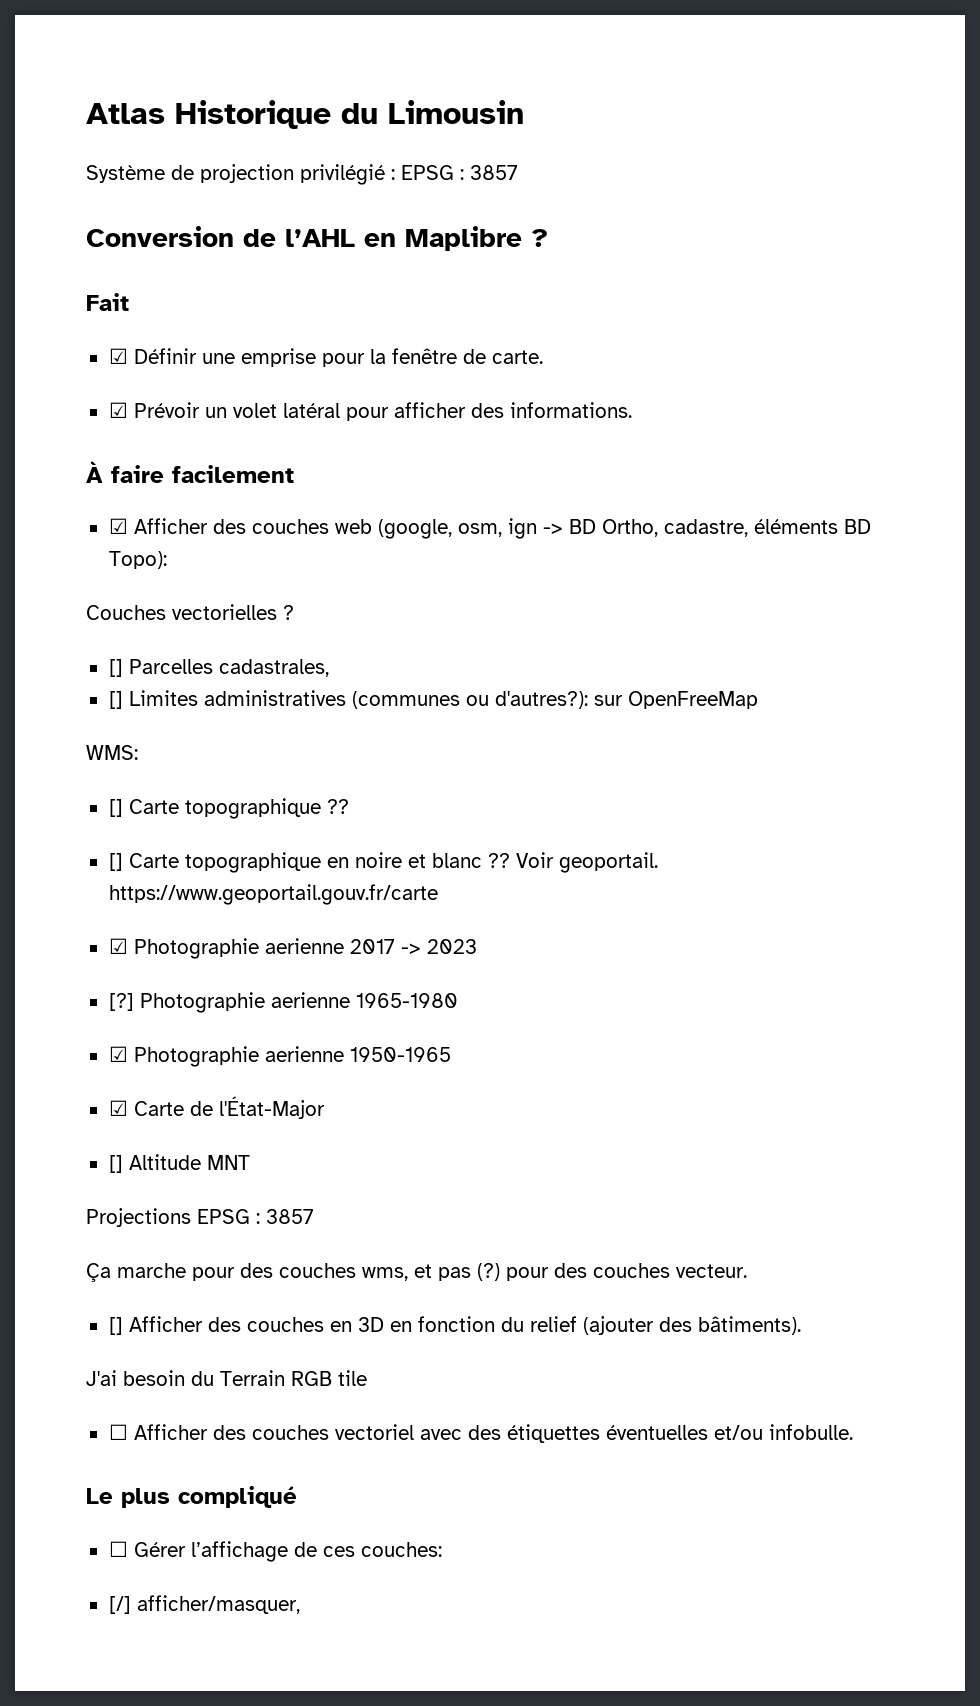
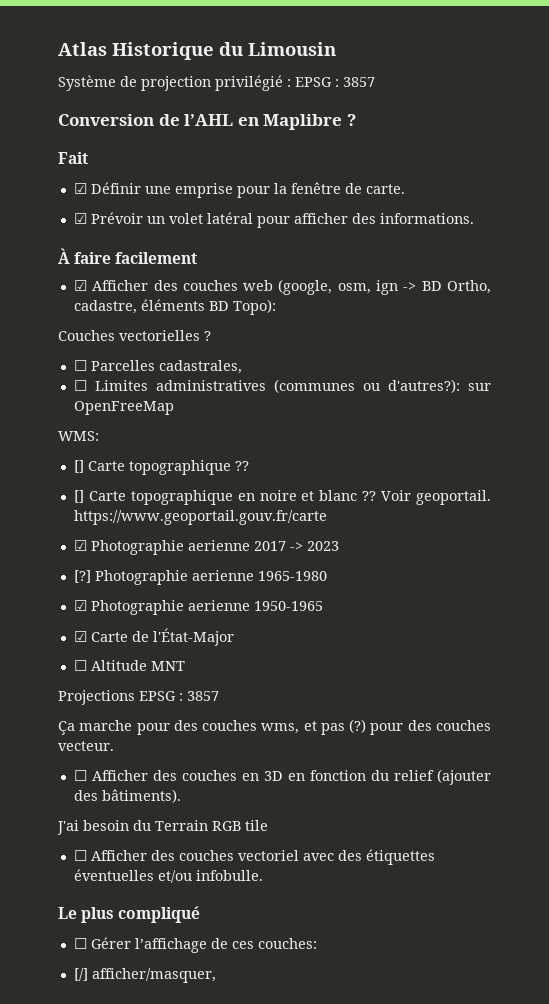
- [] Parcelles cadastrales,
+ ☐ Parcelles cadastrales,
- [] Limites administratives (communes ou d'autres?): sur OpenFreeMap
+ ☐ Limites administratives (communes ou d'autres?): sur OpenFreeMap
- [] Altitude MNT
+ ☐ Altitude MNT
- [] Afficher des couches en 3D en fonction du relief (ajouter des bâtiments).
+ ☐ Afficher des couches en 3D en fonction du relief (ajouter des bâtiments).

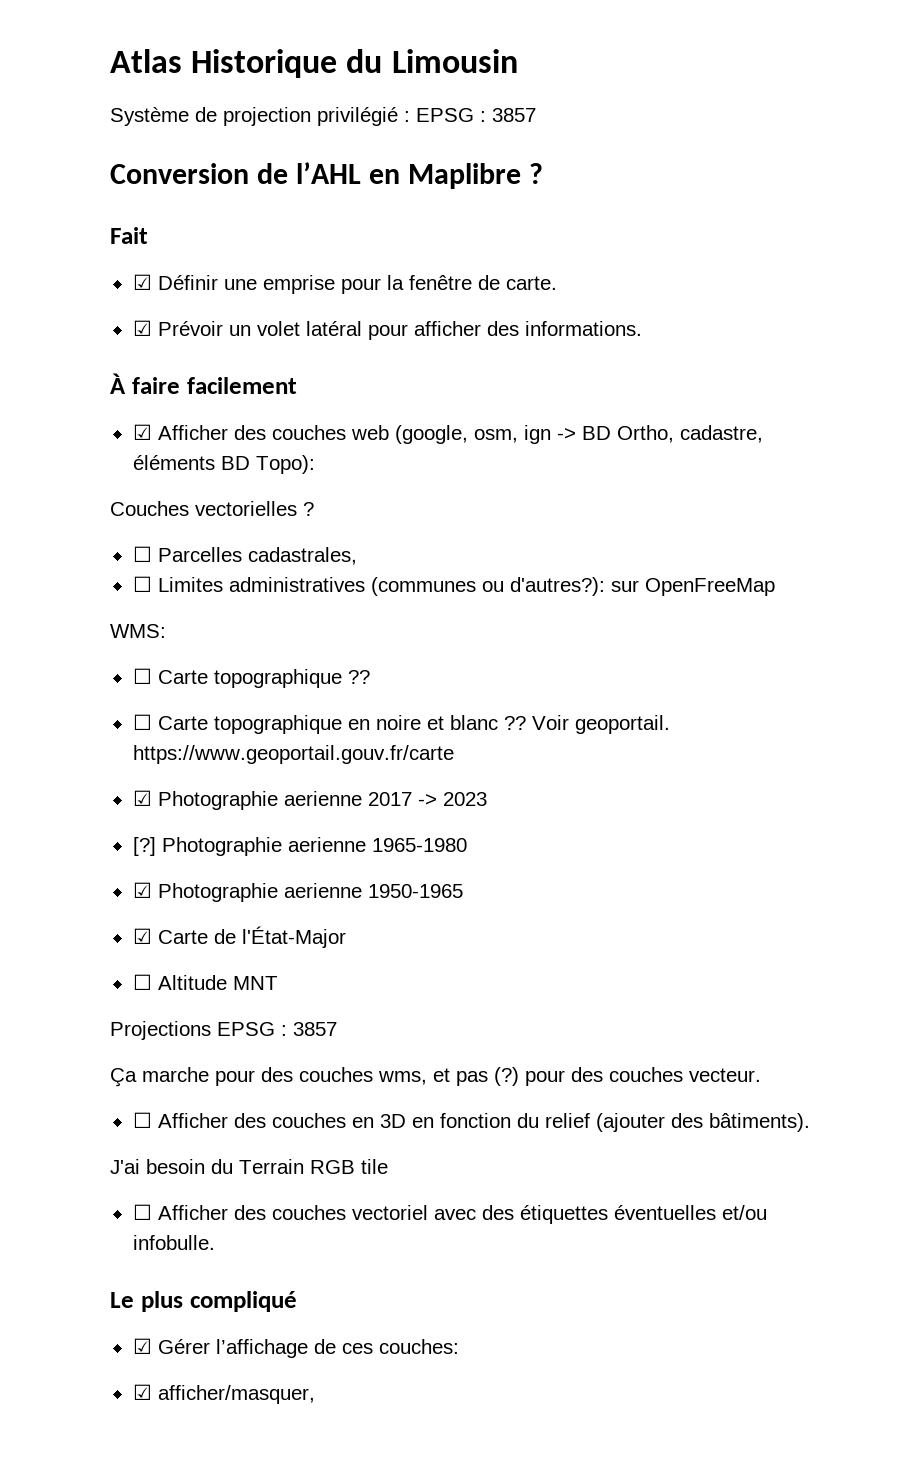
- [] Carte topographique ??
+ ☐ Carte topographique ??
- [] Carte topographique en noire et blanc ??
+ ☐ Carte topographique en noire et blanc ??
- ☐ Gérer l’affichage de ces couches:
+ ☑ Gérer l’affichage de ces couches:
- [/] afficher/masquer,
+ ☑ afficher/masquer,

